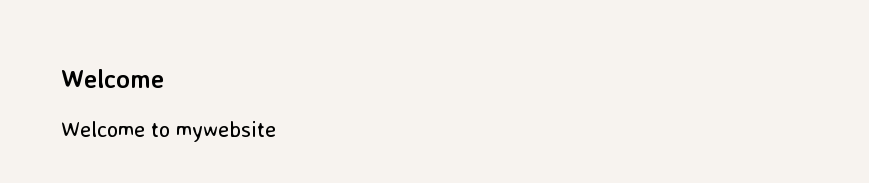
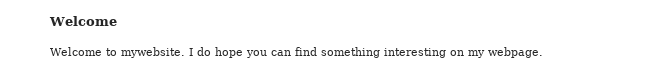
- Welcome to mywebsite
+ Welcome to mywebsite. I do hope you can find something interesting on my webpage.

